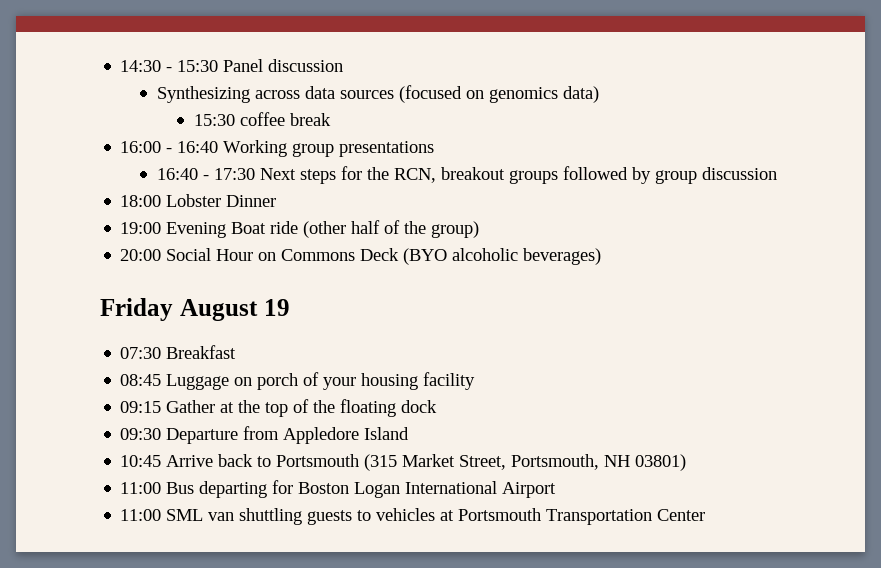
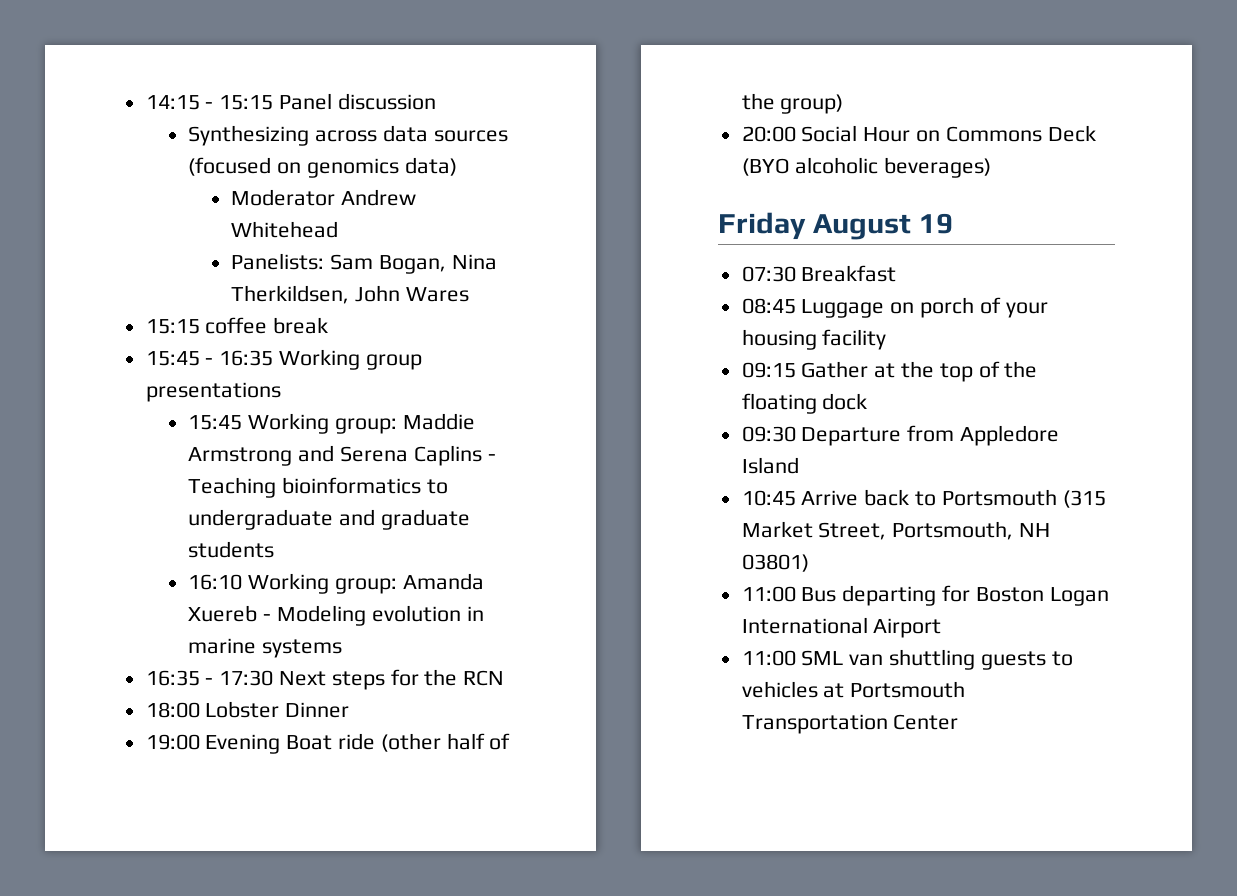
- 14:30 - 15:30 Panel discussion
+ 14:15 - 15:15 Panel discussion
- 15:30 coffee break
+ Moderator Andrew Whitehead
+ Panelists: Sam Bogan, Nina Therkildsen, John Wares
+ 15:15 coffee break
- 16:00 - 16:40 Working group presentations
+ 15:45 - 16:35 Working group presentations
- 16:40 - 17:30 Next steps for the RCN, breakout groups followed by group discussion
+ 15:45 Working group: Maddie Armstrong and Serena Caplins - Teaching bioinformatics to undergraduate and graduate students
+ 16:10 Working group: Amanda Xuereb - Modeling evolution in marine systems
+ 16:35 - 17:30 Next steps for the RCN

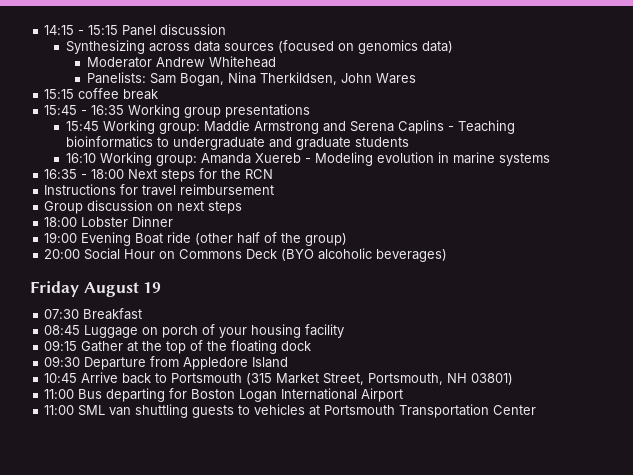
- 16:35 - 17:30 Next steps for the RCN
+ 16:35 - 18:00 Next steps for the RCN
+ Instructions for travel reimbursement
+ Group discussion on next steps

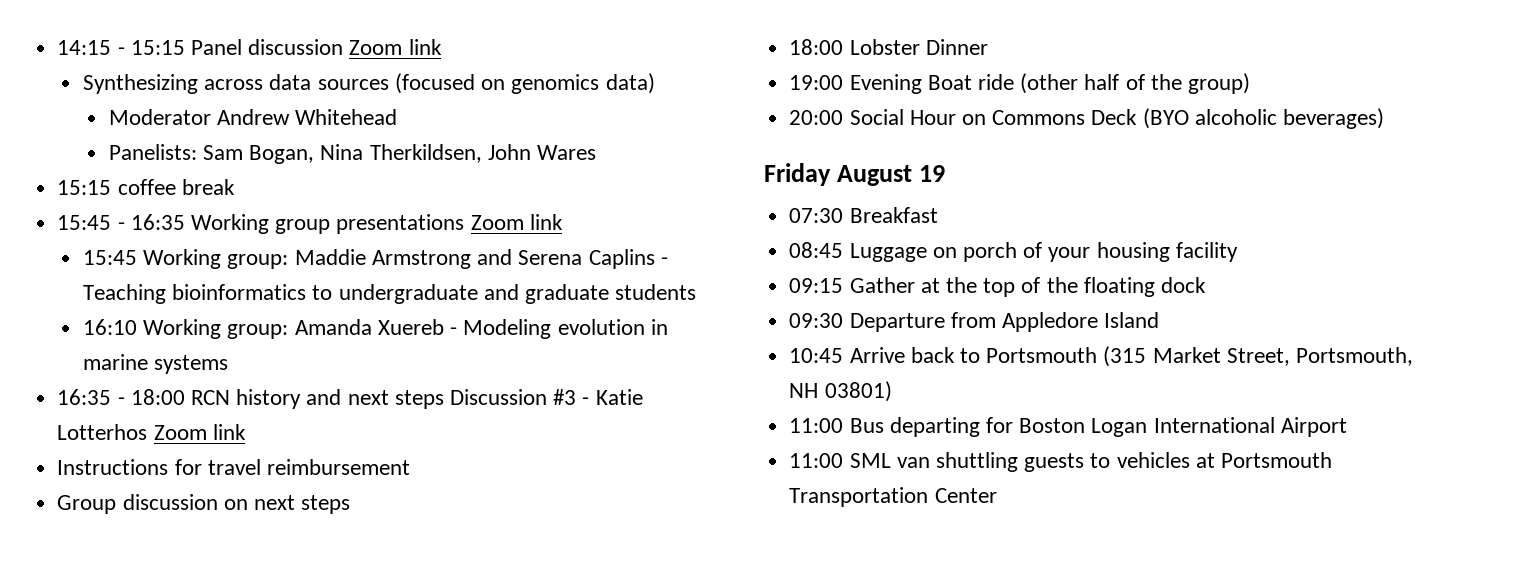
- 14:15 - 15:15 Panel discussion
+ 14:15 - 15:15 Panel discussion Zoom link
- 15:45 - 16:35 Working group presentations
+ 15:45 - 16:35 Working group presentations Zoom link
- 16:35 - 18:00 Next steps for the RCN
+ 16:35 - 18:00 RCN history and next steps Discussion #3 - Katie Lotterhos Zoom link

